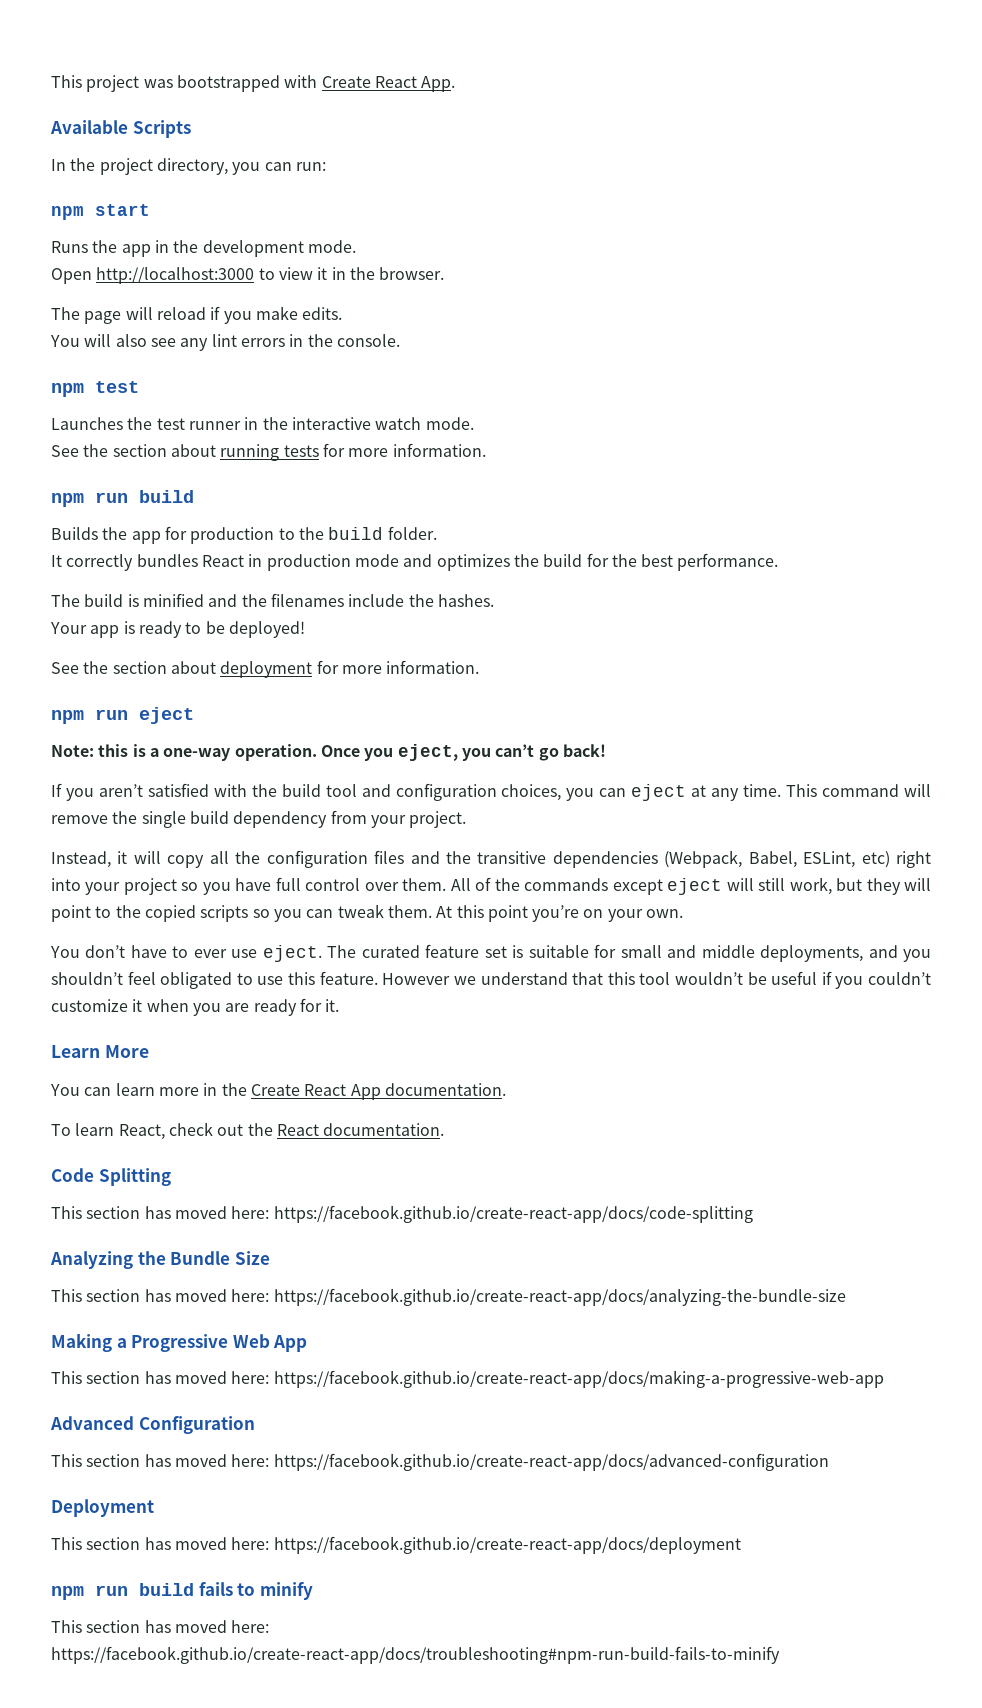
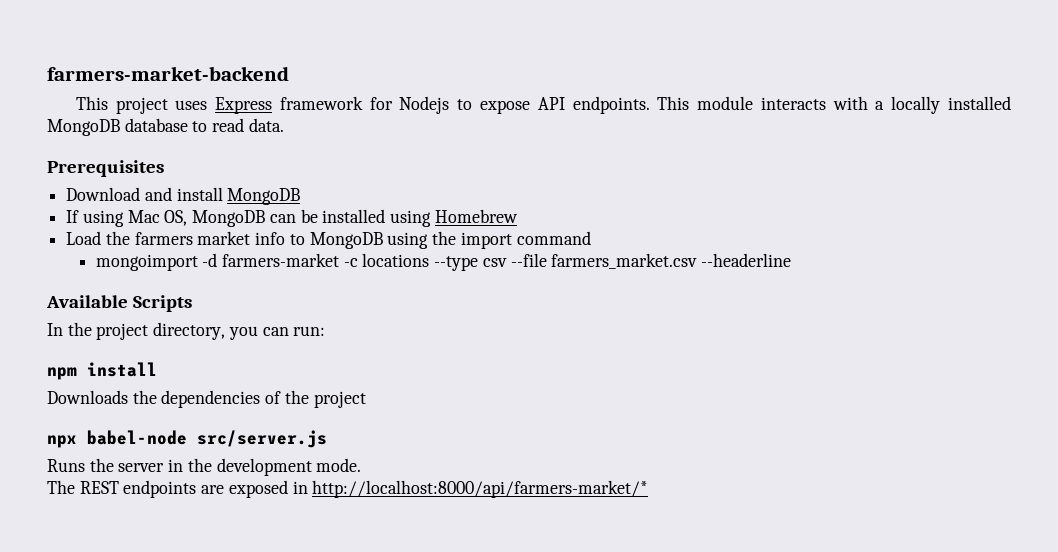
+ farmers-market-backend
- This project was bootstrapped with Create React App.
+ This project uses Express framework for Nodejs to expose API endpoints. This module interacts with a locally installed MongoDB database to read data.
+ Prerequisites
+ Download and install MongoDB
+ If using Mac OS, MongoDB can be installed using Homebrew
+ Load the farmers market info to MongoDB using the import command
+ mongoimport -d farmers-market -c locations --type csv --file farmers_market.csv --headerline
- npm start
+ npm install
+ Downloads the dependencies of the project
+ npx babel-node src/server.js
- Runs the app in the development mode.
+ Runs the server in the development mode.
- Open http://localhost:3000 to view it in the browser.
- The page will reload if you make edits.
- You will also see any lint errors in the console.
- npm test
- Launches the test runner in the interactive watch mode.
- See the section about running tests for more information.
- npm run build
- Builds the app for production to the build folder.
- It correctly bundles React in production mode and optimizes the build for the best performance.
- The build is minified and the filenames include the hashes.
- Your app is ready to be deployed!
- See the section about deployment for more information.
- npm run eject
- Note: this is a one-way operation. Once you eject, you can’t go back!
- If you aren’t satisfied with the build tool and configuration choices, you can eject at any time. This command will remove the single build dependency from your project.
- Instead, it will copy all the configuration files and the transitive dependencies (Webpack, Babel, ESLint, etc) right into your project so you have full control over them. All of the commands except eject will still work, but they will point to the copied scripts so you can tweak them. At this point you’re on your own.
- You don’t have to ever use eject. The curated feature set is suitable for small and middle deployments, and you shouldn’t feel obligated to use this feature. However we understand that this tool wouldn’t be useful if you couldn’t customize it when you are ready for it.
- Learn More
- You can learn more in the Create React App documentation.
- To learn React, check out the React documentation.
- Code Splitting
- This section has moved here: https://facebook.github.io/create-react-app/docs/code-splitting
- Analyzing the Bundle Size
- This section has moved here: https://facebook.github.io/create-react-app/docs/analyzing-the-bundle-size
- Making a Progressive Web App
- This section has moved here: https://facebook.github.io/create-react-app/docs/making-a-progressive-web-app
- Advanced Configuration
- This section has moved here: https://facebook.github.io/create-react-app/docs/advanced-configuration
- Deployment
- This section has moved here: https://facebook.github.io/create-react-app/docs/deployment
- npm run build fails to minify
- This section has moved here: https://facebook.github.io/create-react-app/docs/troubleshooting#npm-run-build-fails-to-minify
+ The REST endpoints are exposed in http://localhost:8000/api/farmers-market/*

